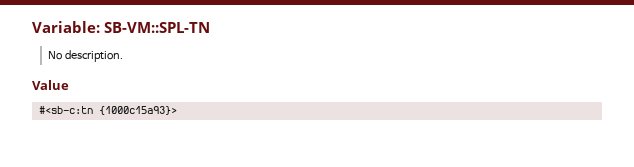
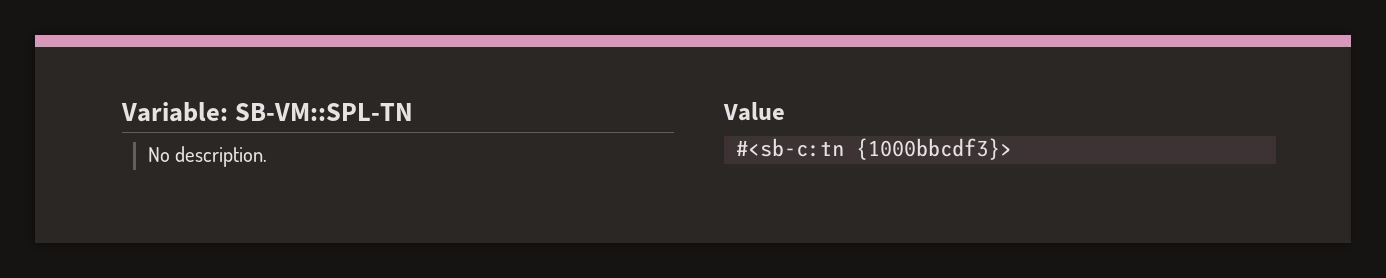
- #<sb-c:tn {1000c15a93}>
+ #<sb-c:tn {1000bbcdf3}>

